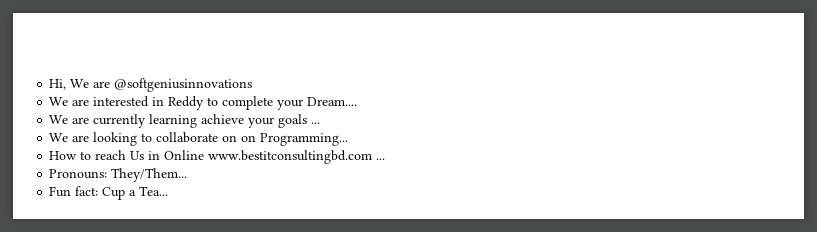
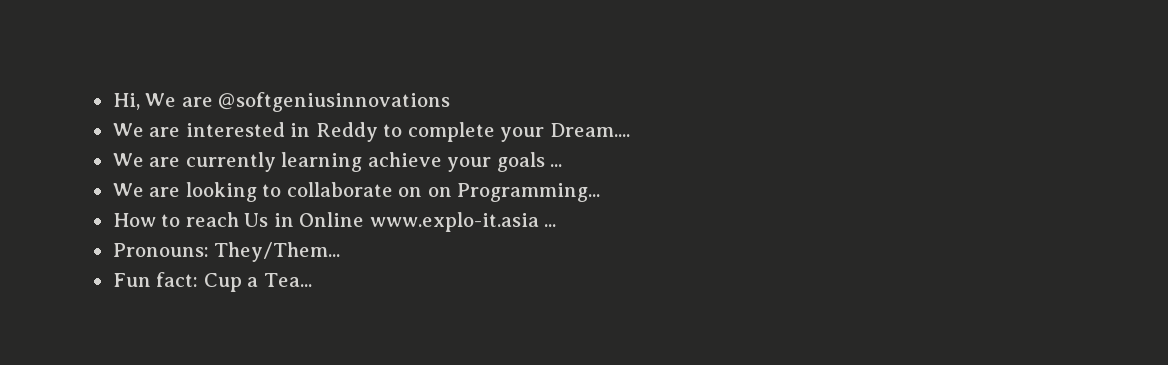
- How to reach Us in Online www.bestitconsultingbd.com ...
+ How to reach Us in Online www.explo-it.asia ...

